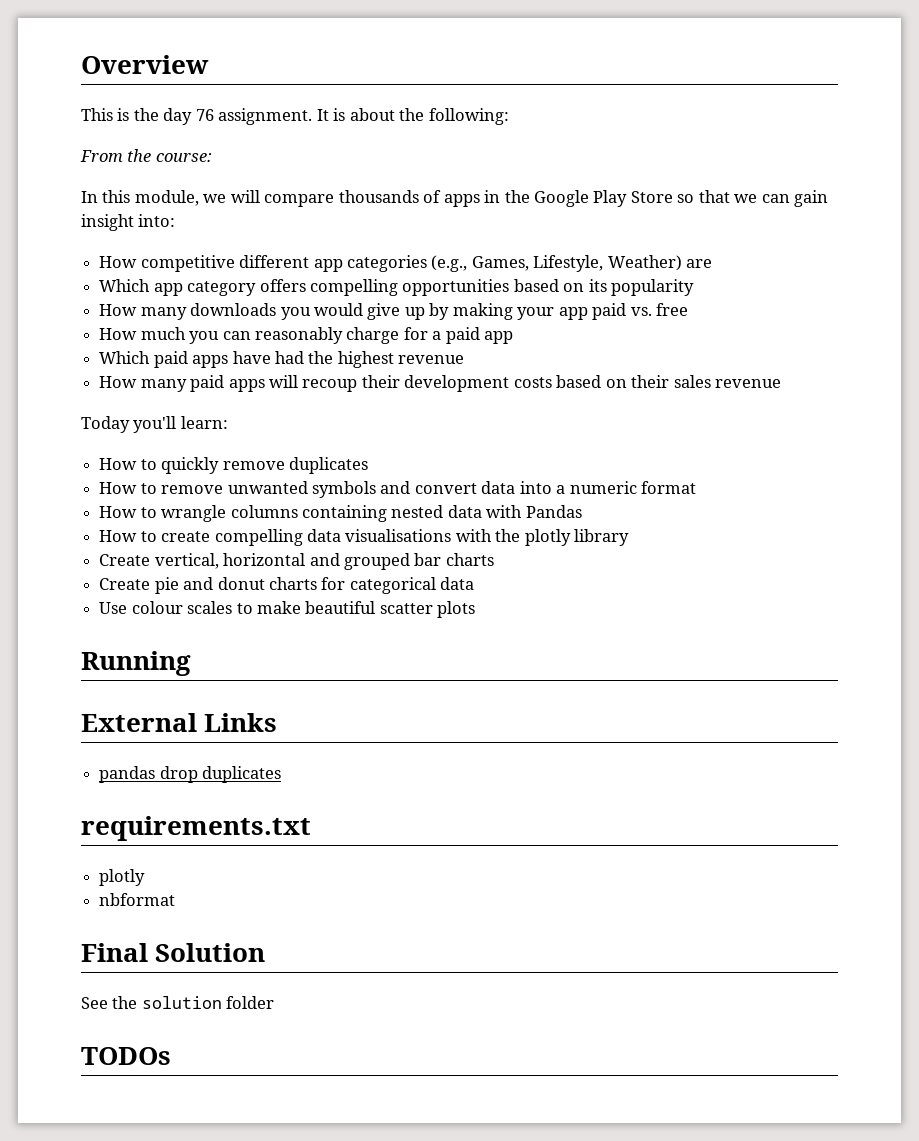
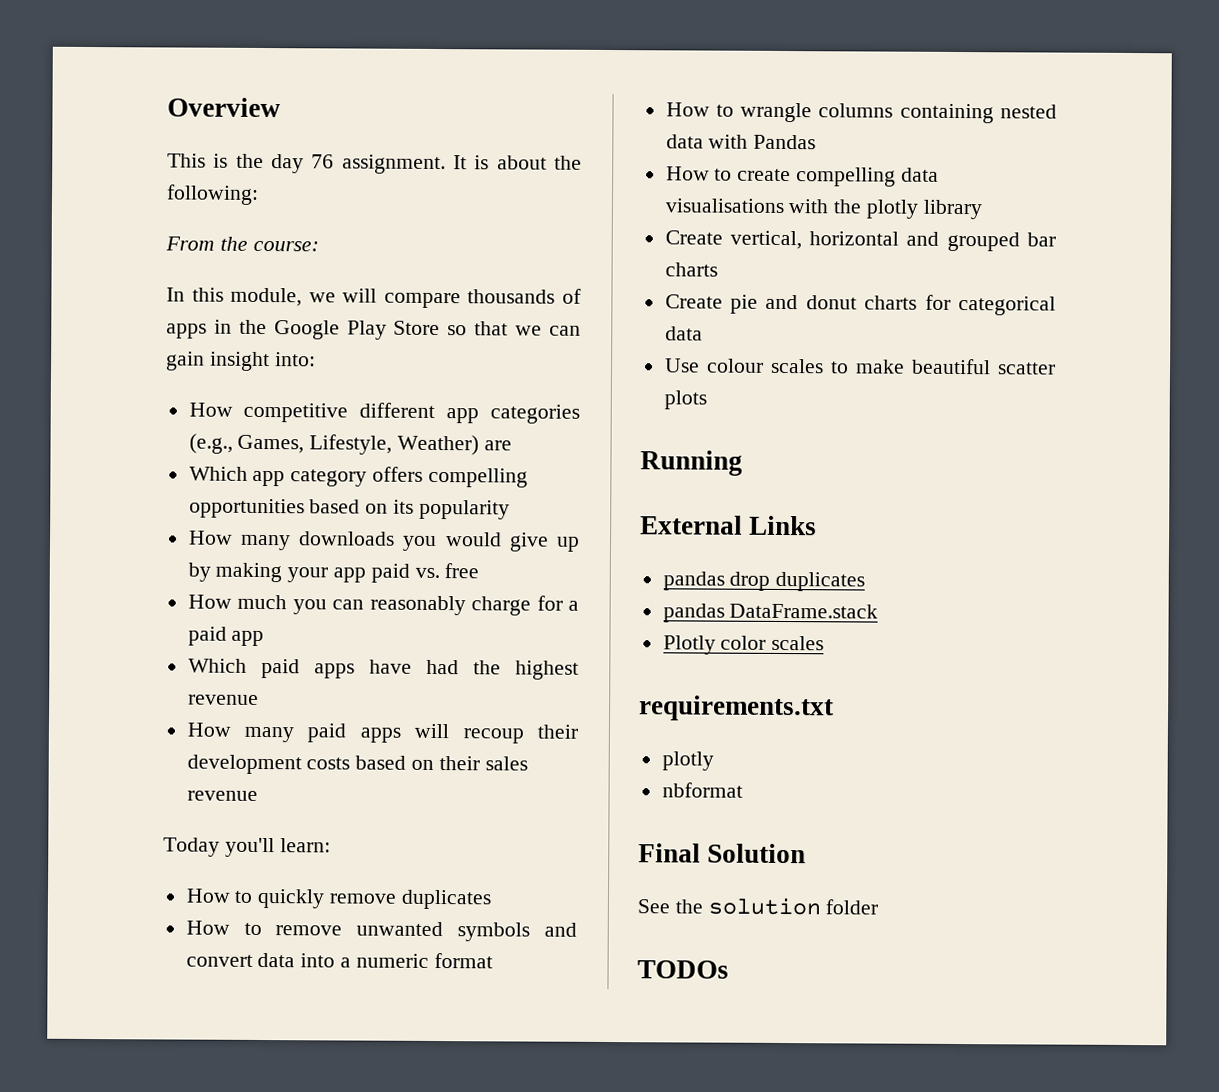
+ pandas DataFrame.stack
+ Plotly color scales

